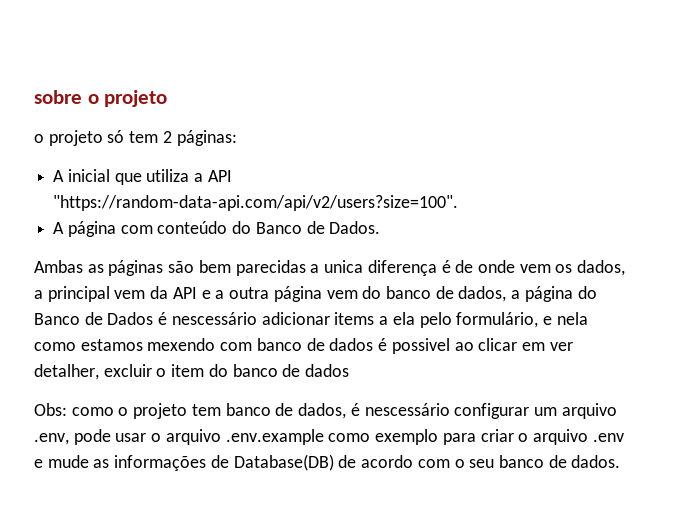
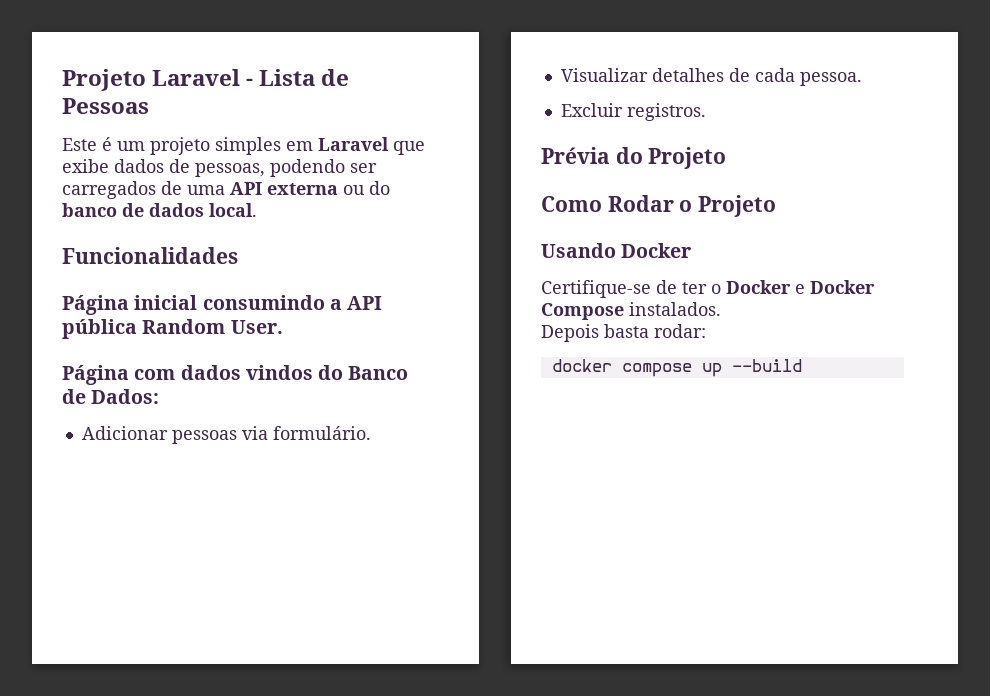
- sobre o projeto
- o projeto só tem 2 páginas:
- A inicial que utiliza a API "https://random-data-api.com/api/v2/users?size=100".
- A página com conteúdo do Banco de Dados.
- Ambas as páginas são bem parecidas a unica diferença é de onde vem os dados, a principal vem da API e a outra página vem do banco de dados, a página do Banco de Dados é nescessário adicionar items a ela pelo formulário, e nela como estamos mexendo com banco de dados é possivel ao clicar em ver detalher, excluir o item do banco de dados
- Obs: como o projeto tem banco de dados, é nescessário configurar um arquivo .env, pode usar o arquivo .env.example como exemplo para criar o arquivo .env e mude as informações de Database(DB) de acordo com o seu banco de dados.
+ Projeto Laravel - Lista de Pessoas
+ Este é um projeto simples em Laravel que exibe dados de pessoas, podendo ser carregados de uma API externa ou do banco de dados local.
+ Funcionalidades
+ Página inicial consumindo a API pública Random User.
+ Página com dados vindos do Banco de Dados:
+ Adicionar pessoas via formulário.
+ Visualizar detalhes de cada pessoa.
+ Excluir registros.
+ Prévia do Projeto
+ Como Rodar o Projeto
+ Usando Docker
+ Certifique-se de ter o Docker e Docker Compose instalados.
+ Depois basta rodar:
+ docker compose up --build

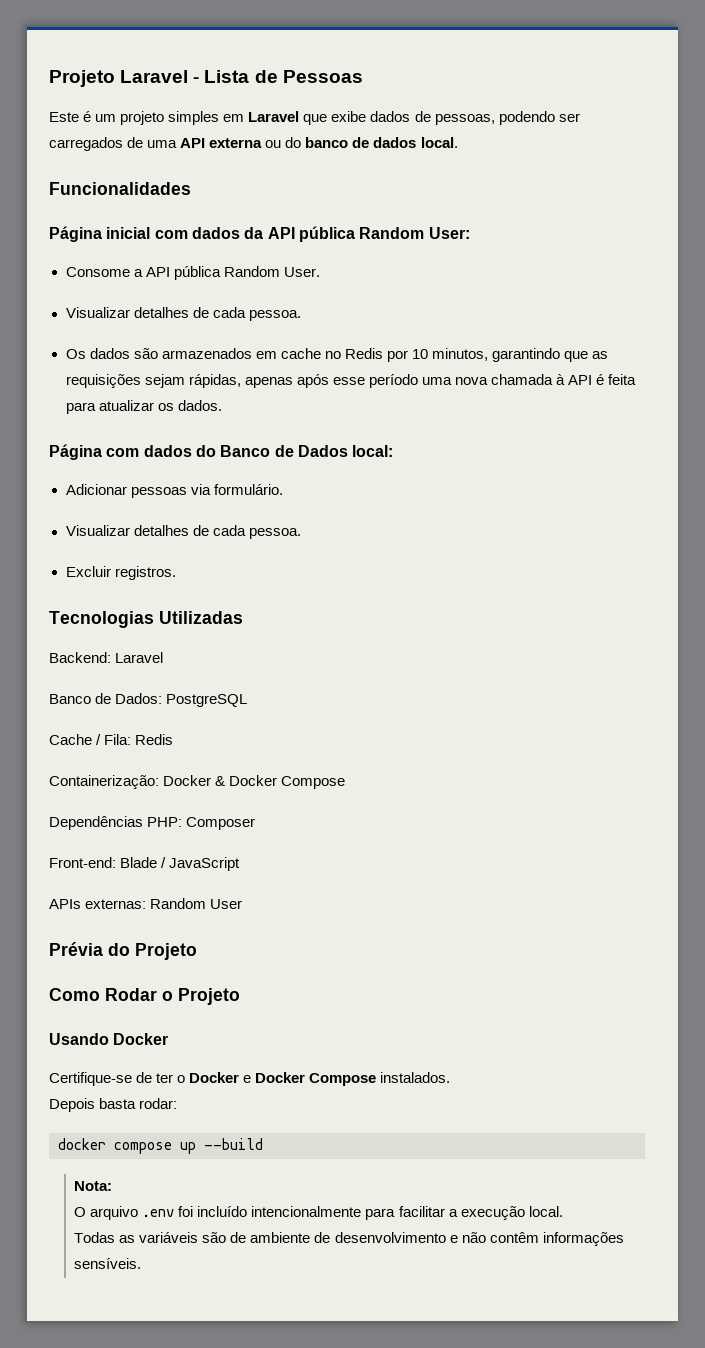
- Página inicial consumindo a API pública Random User.
+ Página inicial com dados da API pública Random User:
+ Consome a API pública Random User.
+ Visualizar detalhes de cada pessoa.
+ Os dados são armazenados em cache no Redis por 10 minutos, garantindo que as requisições sejam rápidas, apenas após esse período uma nova chamada à API é feita para atualizar os dados.
- Página com dados vindos do Banco de Dados:
+ Página com dados do Banco de Dados local:
+ Tecnologias Utilizadas
+ Backend: Laravel
+ Banco de Dados: PostgreSQL
+ Cache / Fila: Redis
+ Containerização: Docker & Docker Compose
+ Dependências PHP: Composer
+ Front-end: Blade / JavaScript
+ APIs externas: Random User
+ Nota:
+ O arquivo .env foi incluído intencionalmente para facilitar a execução local.
+ Todas as variáveis são de ambiente de desenvolvimento e não contêm informações sensíveis.

